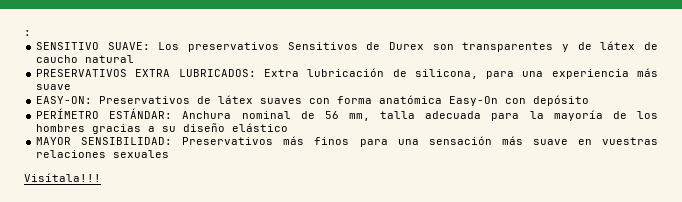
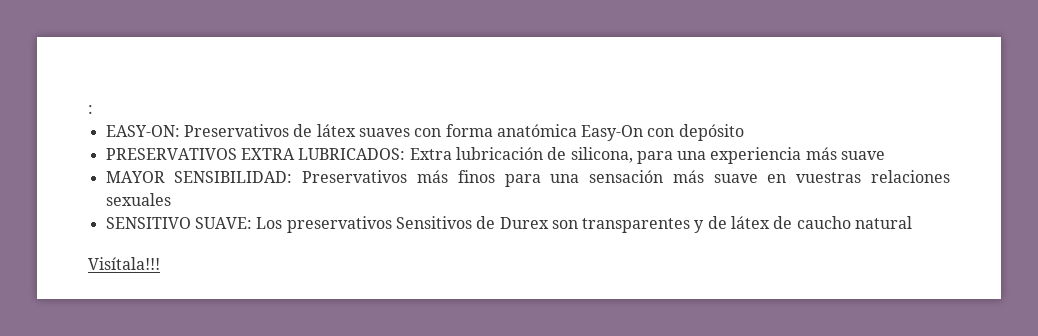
+ EASY-ON: Preservativos de látex suaves con forma anatómica Easy-On con depósito
+ PRESERVATIVOS EXTRA LUBRICADOS: Extra lubricación de silicona, para una experiencia más suave
+ MAYOR SENSIBILIDAD: Preservativos más finos para una sensación más suave en vuestras relaciones sexuales
- PRESERVATIVOS EXTRA LUBRICADOS: Extra lubricación de silicona, para una experiencia más suave
- EASY-ON: Preservativos de látex suaves con forma anatómica Easy-On con depósito
- PERÍMETRO ESTÁNDAR: Anchura nominal de 56 mm, talla adecuada para la mayoría de los hombres gracias a su diseño elástico
- MAYOR SENSIBILIDAD: Preservativos más finos para una sensación más suave en vuestras relaciones sexuales

